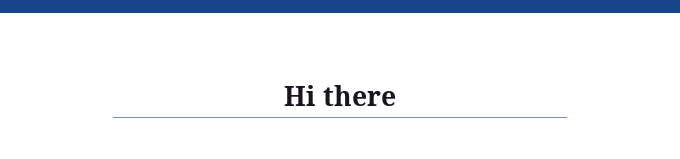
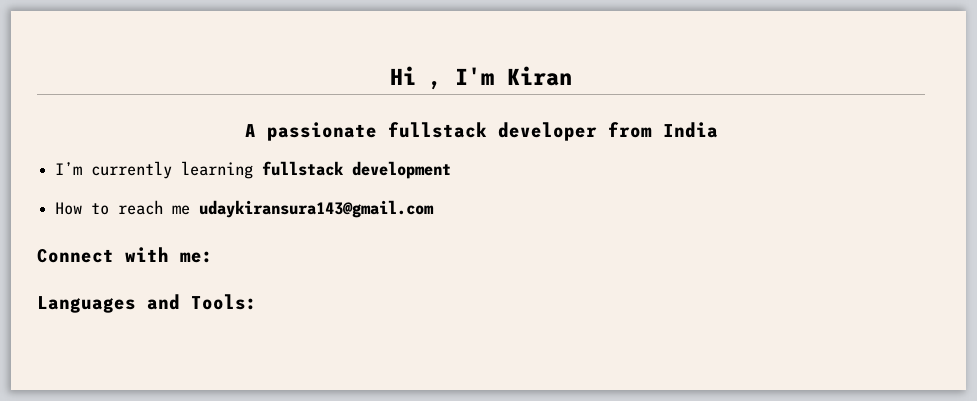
- Hi there
+ Hi , I'm Kiran
+ A passionate fullstack developer from India
+ I’m currently learning fullstack development
+ How to reach me udaykiransura143@gmail.com
+ Connect with me:
+ Languages and Tools:

